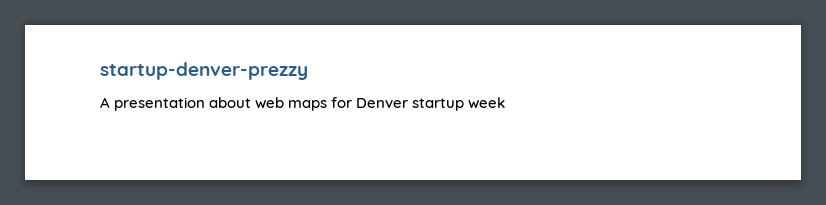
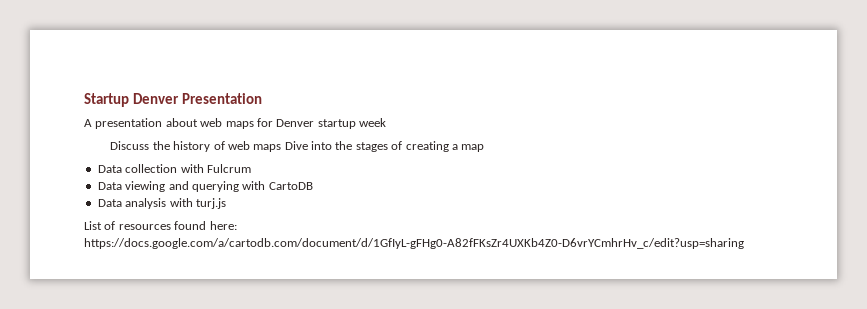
- startup-denver-prezzy
+ Startup Denver Presentation
+ Discuss the history of web maps Dive into the stages of creating a map
+ Data collection with Fulcrum
+ Data viewing and querying with CartoDB
+ Data analysis with turj.js
+ List of resources found here: https://docs.google.com/a/cartodb.com/document/d/1GfIyL-gFHg0-A82fFKsZr4UXKb4Z0-D6vrYCmhrHv_c/edit?usp=sharing

